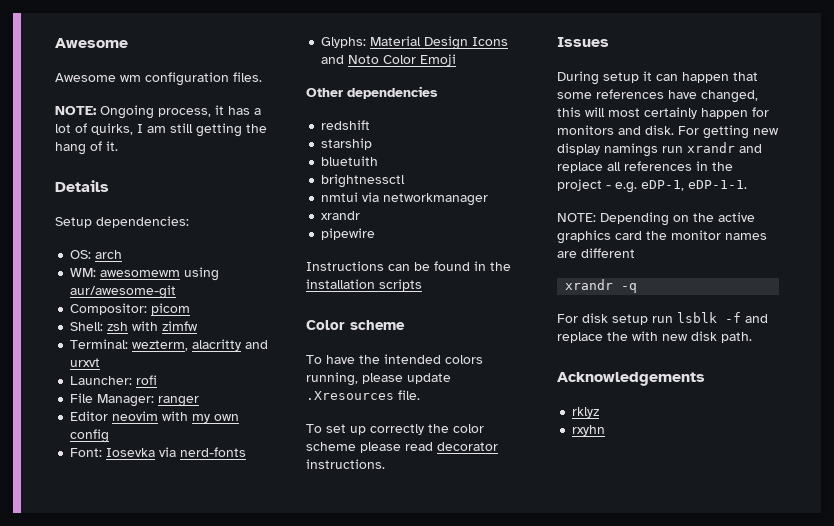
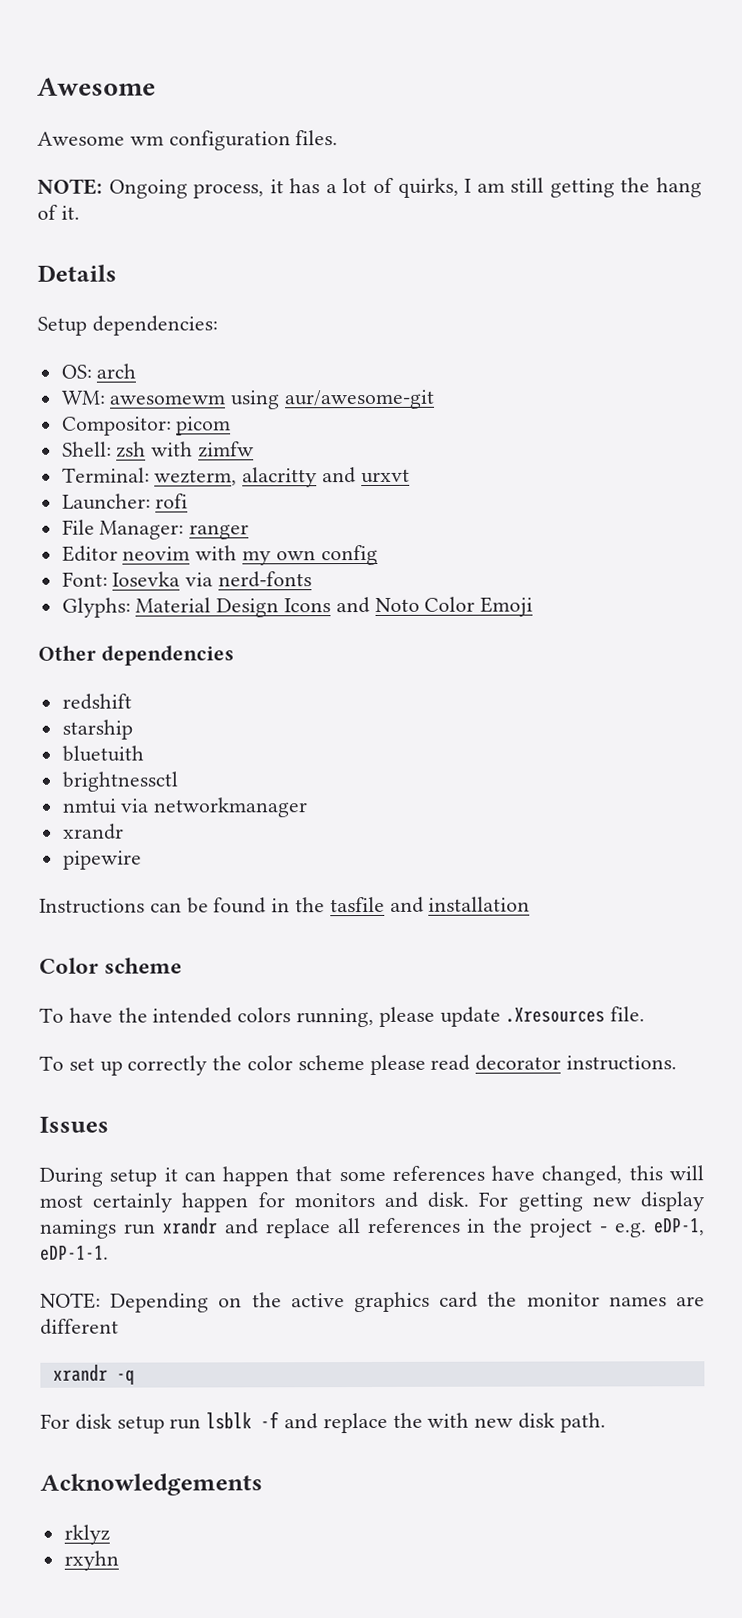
- Instructions can be found in the installation scripts
+ Instructions can be found in the tasfile and installation

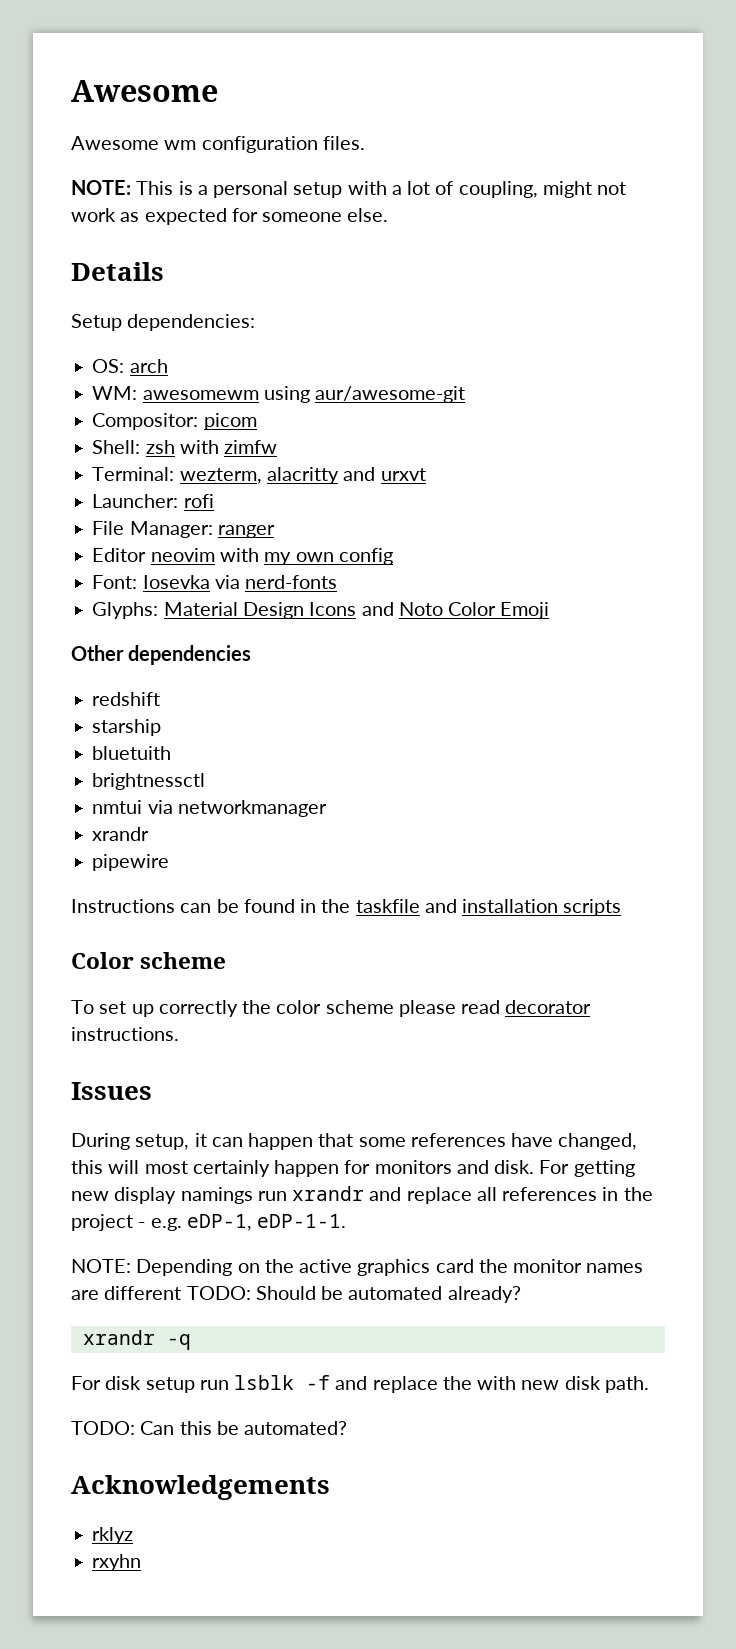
- NOTE: Ongoing process, it has a lot of quirks, I am still getting the hang of it.
+ NOTE: This is a personal setup with a lot of coupling, might not work as expected for someone else.
- Instructions can be found in the tasfile and installation
+ Instructions can be found in the taskfile and installation scripts
- To have the intended colors running, please update .Xresources file.
- During setup it can happen that some references have changed, this will most certainly happen for monitors and disk.
+ During setup, it can happen that some references have changed, this will most certainly happen for monitors and disk.
- NOTE: Depending on the active graphics card the monitor names are different
+ NOTE: Depending on the active graphics card the monitor names are different TODO: Should be automated already?
+ TODO: Can this be automated?

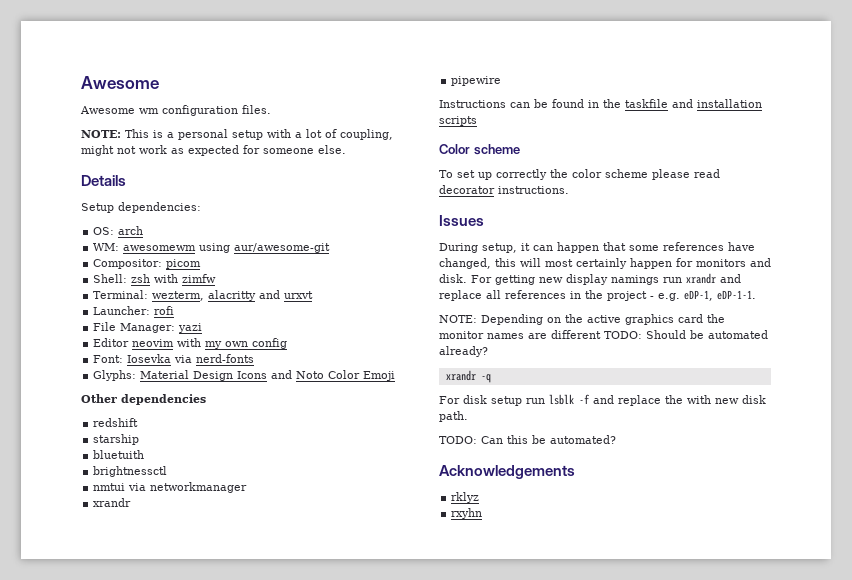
- File Manager: ranger
+ File Manager: yazi

